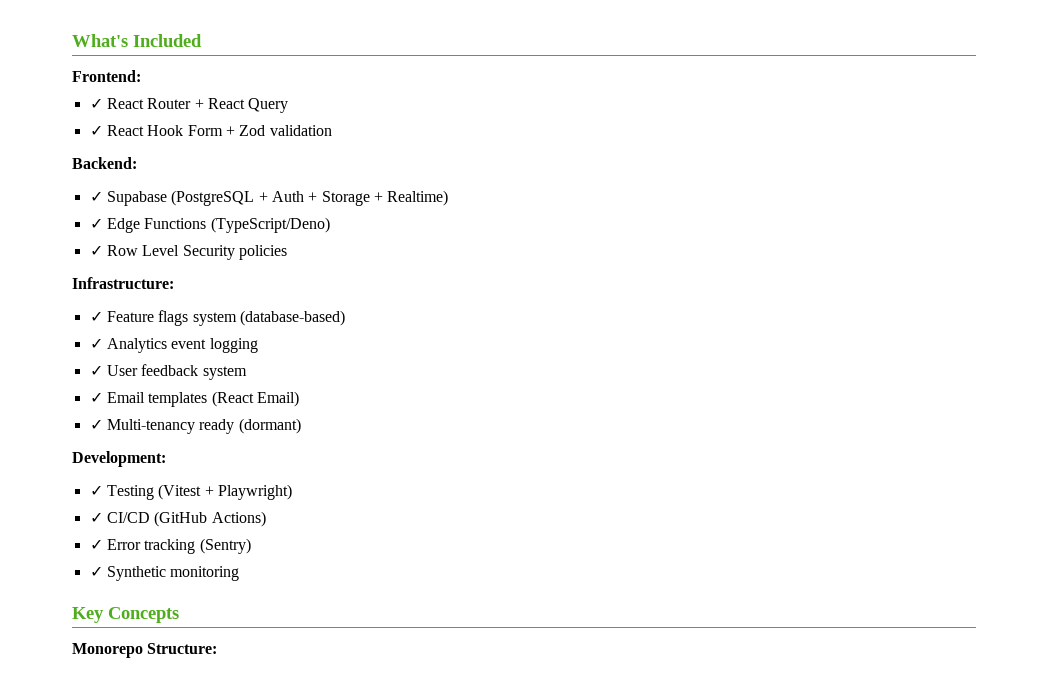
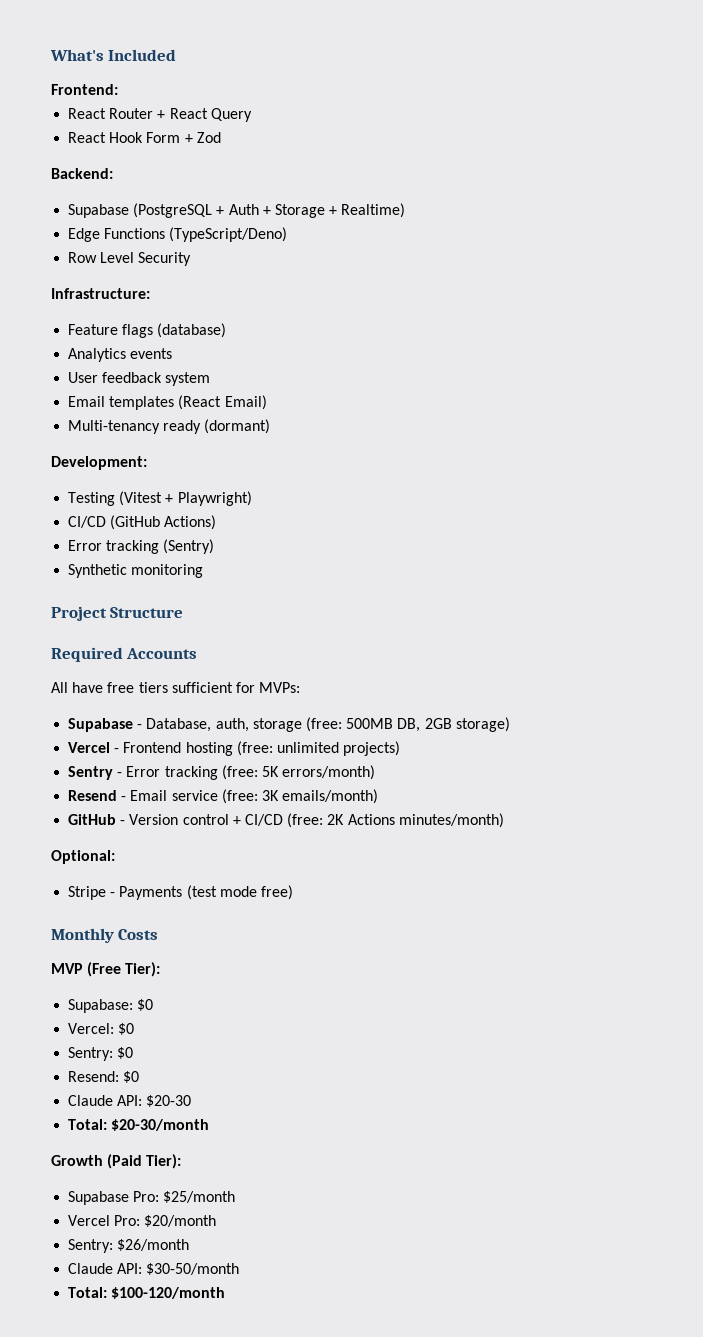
- ✓ React Router + React Query
+ React Router + React Query
- ✓ React Hook Form + Zod validation
+ React Hook Form + Zod
- ✓ Supabase (PostgreSQL + Auth + Storage + Realtime)
+ Supabase (PostgreSQL + Auth + Storage + Realtime)
- ✓ Edge Functions (TypeScript/Deno)
+ Edge Functions (TypeScript/Deno)
- ✓ Row Level Security policies
+ Row Level Security
- ✓ Feature flags system (database-based)
- ✓ Analytics event logging
- ✓ User feedback system
+ Feature flags (database)
+ Analytics events
+ User feedback system
- ✓ Email templates (React Email)
+ Email templates (React Email)
- ✓ Multi-tenancy ready (dormant)
+ Multi-tenancy ready (dormant)
- ✓ Testing (Vitest + Playwright)
+ Testing (Vitest + Playwright)
- ✓ CI/CD (GitHub Actions)
+ CI/CD (GitHub Actions)
- ✓ Error tracking (Sentry)
+ Error tracking (Sentry)
- ✓ Synthetic monitoring
+ Synthetic monitoring
- Key Concepts
- Monorepo Structure:
+ Project Structure
+ Required Accounts
+ All have free tiers sufficient for MVPs:
+ Supabase - Database, auth, storage (free: 500MB DB, 2GB storage)
+ Vercel - Frontend hosting (free: unlimited projects)
+ Sentry - Error tracking (free: 5K errors/month)
+ Resend - Email service (free: 3K emails/month)
+ GitHub - Version control + CI/CD (free: 2K Actions minutes/month)
+ Optional:
+ Stripe - Payments (test mode free)
+ Monthly Costs
+ MVP (Free Tier):
+ Supabase: $0
+ Vercel: $0
+ Sentry: $0
+ Resend: $0
+ Claude API: $20-30
+ Total: $20-30/month
+ Growth (Paid Tier):
+ Supabase Pro: $25/month
+ Vercel Pro: $20/month
+ Sentry: $26/month
+ Claude API: $30-50/month
+ Total: $100-120/month

